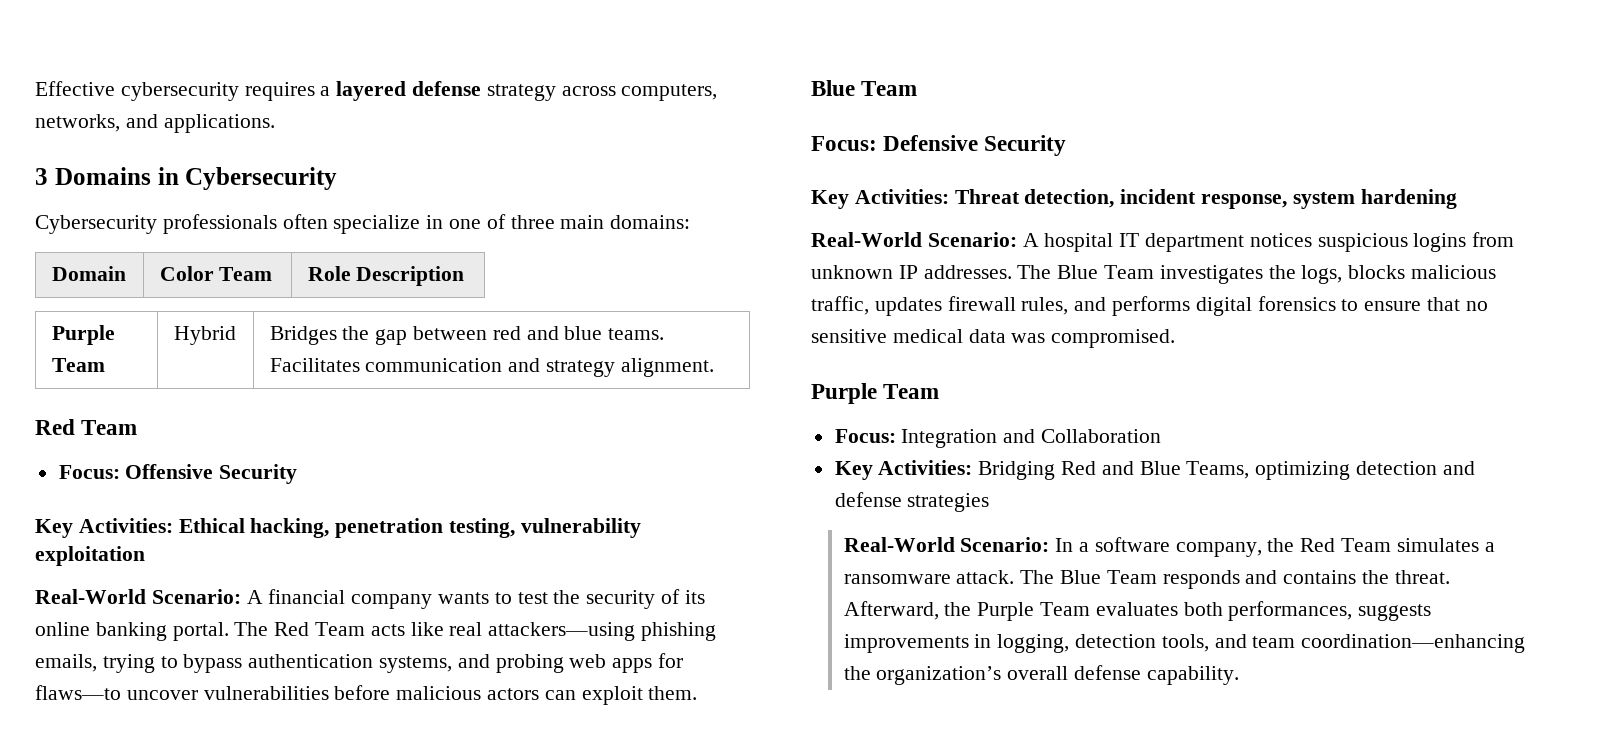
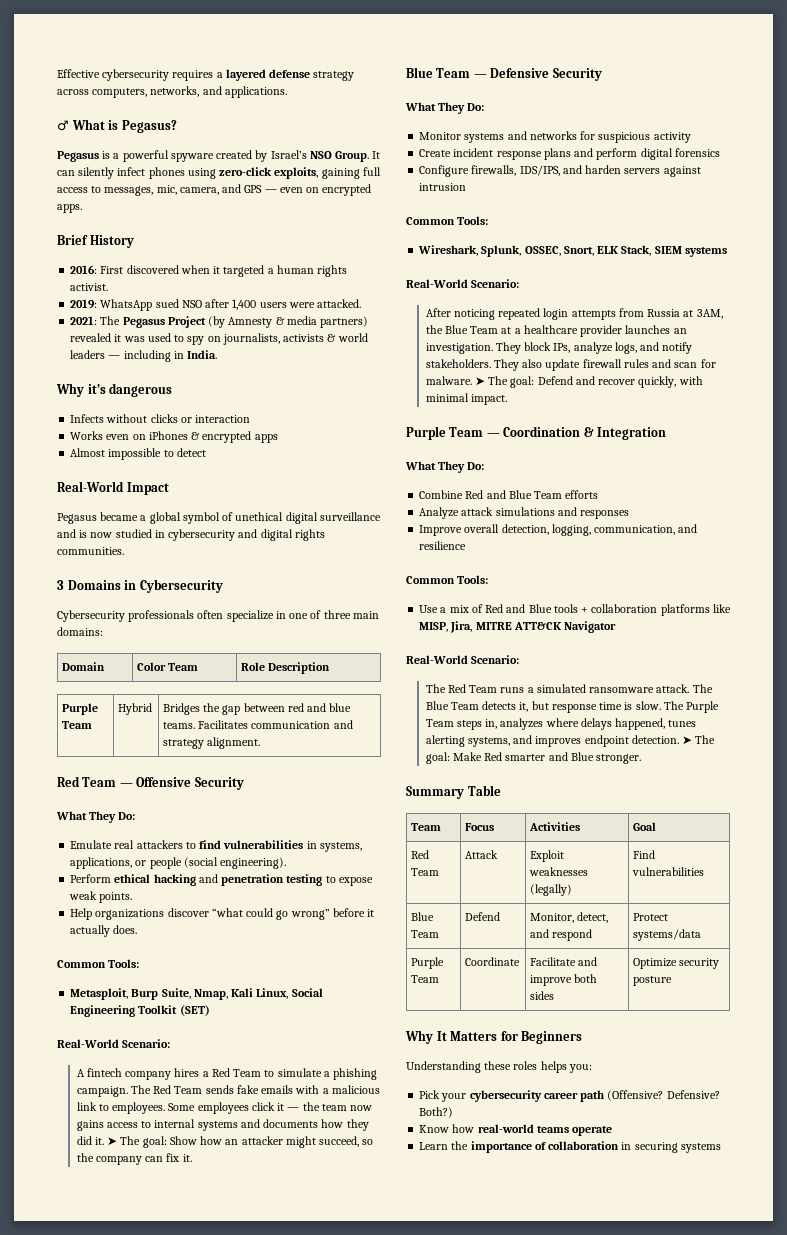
+ ♂ What is Pegasus?
+ Pegasus is a powerful spyware created by Israel’s NSO Group. It can silently infect phones using zero-click exploits, gaining full access to messages, mic, camera, and GPS — even on encrypted apps.
+ Brief History
+ 2016: First discovered when it targeted a human rights activist.
+ 2019: WhatsApp sued NSO after 1,400 users were attacked.
+ 2021: The Pegasus Project (by Amnesty & media partners) revealed it was used to spy on journalists, activists & world leaders — including in India.
+ Why it’s dangerous
+ Infects without clicks or interaction
+ Works even on iPhones & encrypted apps
+ Almost impossible to detect
+ Real-World Impact
+ Pegasus became a global symbol of unethical digital surveillance and is now studied in cybersecurity and digital rights communities.
  Purple Team | Hybrid | Bridges the gap between red and blue teams. Facilitates communication and strategy alignment.
- Red Team
- Focus: Offensive Security
- Key Activities: Ethical hacking, penetration testing, vulnerability exploitation
- Real-World Scenario: A financial company wants to test the security of its online banking portal. The Red Team acts like real attackers—using phishing emails, trying to bypass authentication systems, and probing web apps for flaws—to uncover vulnerabilities before malicious actors can exploit them.
- Blue Team
- Focus: Defensive Security
- Key Activities: Threat detection, incident response, system hardening
- Real-World Scenario: A hospital IT department notices suspicious logins from unknown IP addresses. The Blue Team investigates the logs, blocks malicious traffic, updates firewall rules, and performs digital forensics to ensure that no sensitive medical data was compromised.
- Purple Team
- Focus: Integration and Collaboration
- Key Activities: Bridging Red and Blue Teams, optimizing detection and defense strategies
- Real-World Scenario: In a software company, the Red Team simulates a ransomware attack.
+ Red Team — Offensive Security
+ What They Do:
+ Emulate real attackers to find vulnerabilities in systems, applications, or people (social engineering).
+ Perform ethical hacking and penetration testing to expose weak points.
+ Help organizations discover “what could go wrong” before it actually does.
+ Common Tools:
+ Metasploit, Burp Suite, Nmap, Kali Linux, Social Engineering Toolkit (SET)
+ Real-World Scenario:
+ A fintech company hires a Red Team to simulate a phishing campaign. The Red Team sends fake emails with a malicious link to employees. Some employees click it — the team now gains access to internal systems and documents how they did it. ➤ The goal: Show how an attacker might succeed, so the company can fix it.
+ Blue Team — Defensive Security
+ What They Do:
+ Monitor systems and networks for suspicious activity
+ Create incident response plans and perform digital forensics
+ Configure firewalls, IDS/IPS, and harden servers against intrusion
+ Common Tools:
+ Wireshark, Splunk, OSSEC, Snort, ELK Stack, SIEM systems
+ Real-World Scenario:
+ After noticing repeated login attempts from Russia at 3AM, the Blue Team at a healthcare provider launches an investigation. They block IPs, analyze logs, and notify stakeholders. They also update firewall rules and scan for malware. ➤ The goal: Defend and recover quickly, with minimal impact.
+ Purple Team — Coordination & Integration
+ What They Do:
+ Combine Red and Blue Team efforts
+ Analyze attack simulations and responses
+ Improve overall detection, logging, communication, and resilience
+ Common Tools:
+ Use a mix of Red and Blue tools + collaboration platforms like MISP, Jira, MITRE ATT&CK Navigator
+ Real-World Scenario:
+ The Red Team runs a simulated ransomware attack.
- The Blue Team responds and contains the threat. Afterward, the Purple Team evaluates both performances, suggests improvements in logging, detection tools, and team coordination—enhancing the organization’s overall defense capability.
+ The Blue Team detects it, but response time is slow. The Purple Team steps in, analyzes where delays happened, tunes alerting systems, and improves endpoint detection. ➤ The goal: Make Red smarter and Blue stronger.
+ Summary Table
+ Team | Focus | Activities | Goal
+ Red Team | Attack | Exploit weaknesses (legally) | Find vulnerabilities
+ Blue Team | Defend | Monitor, detect, and respond | Protect systems/data
+ Purple Team | Coordinate | Facilitate and improve both sides | Optimize security posture
+ Why It Matters for Beginners
+ Understanding these roles helps you:
+ Pick your cybersecurity career path (Offensive? Defensive? Both?)
+ Know how real-world teams operate
+ Learn the importance of collaboration in securing systems

